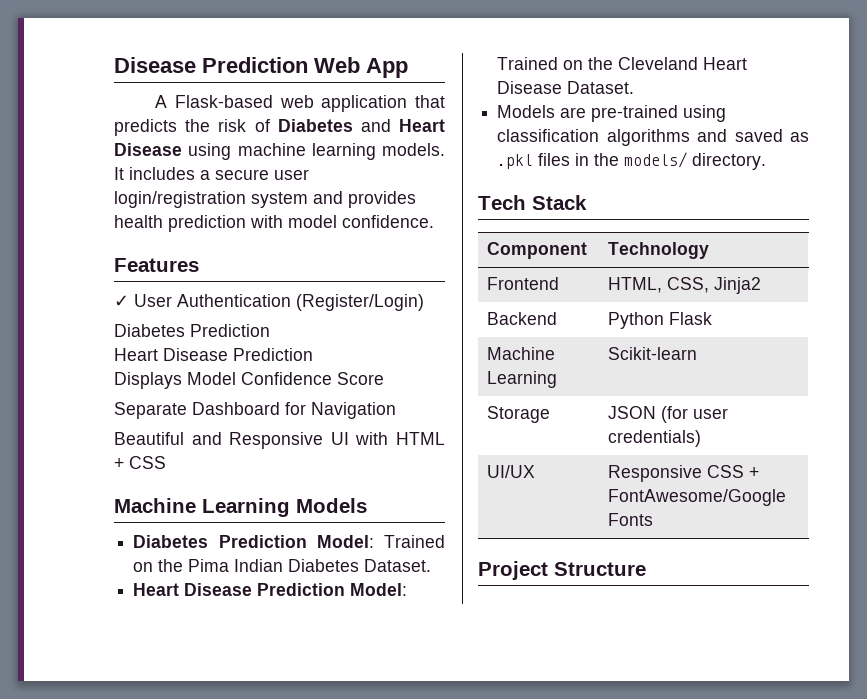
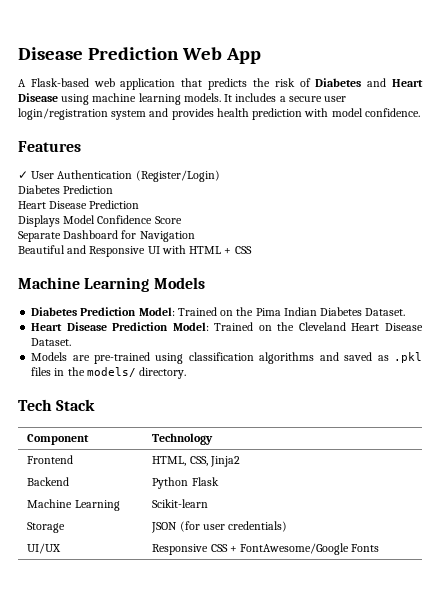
- Project Structure

